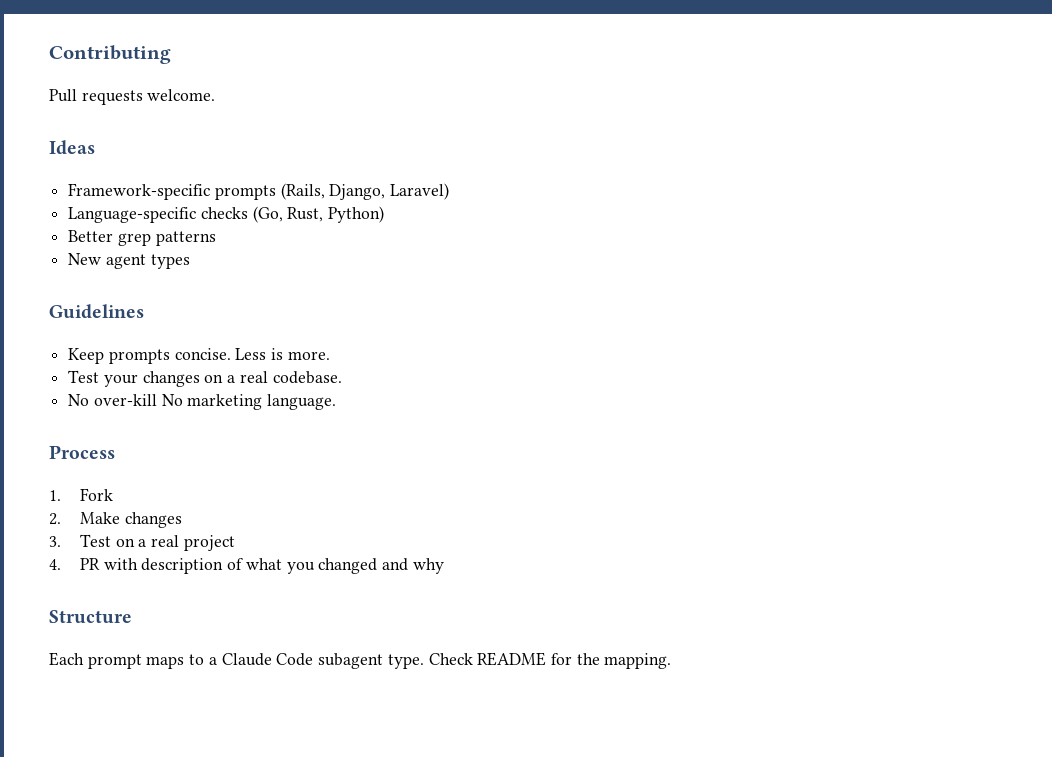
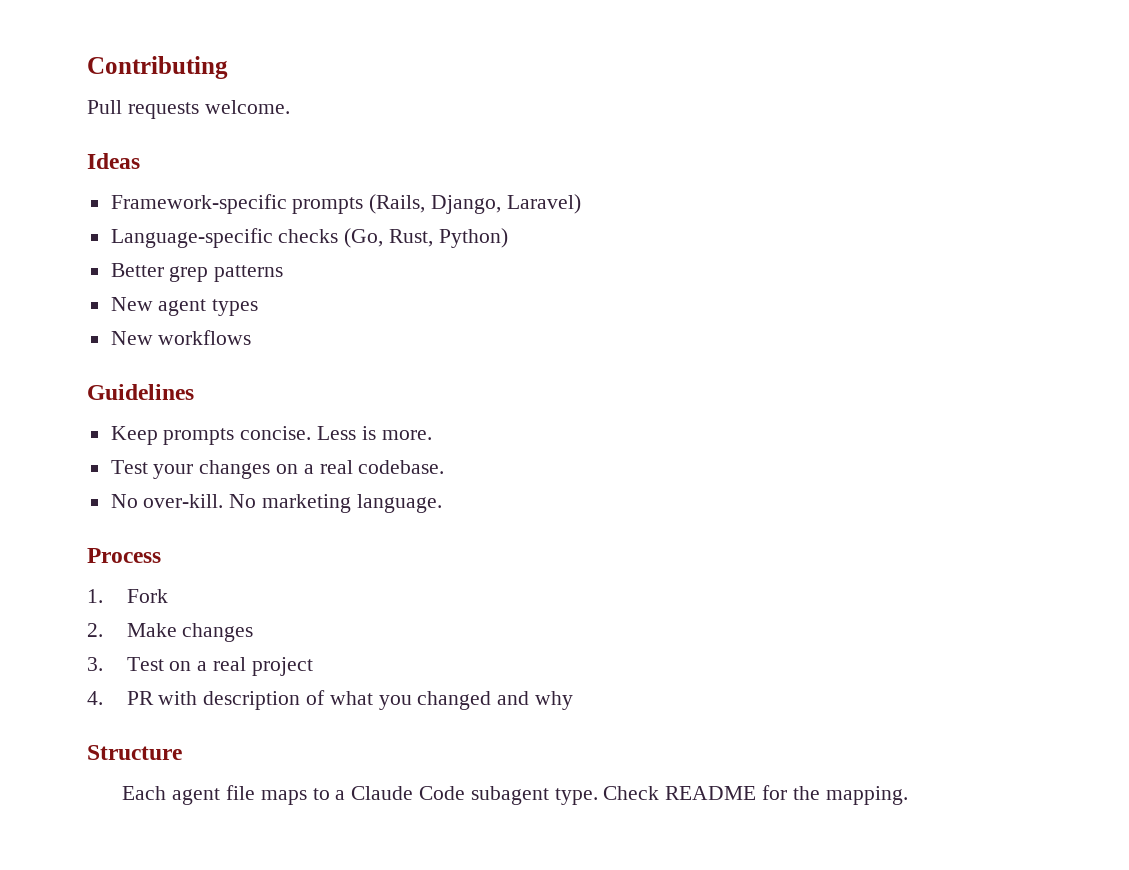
+ New workflows
- No over-kill No marketing language.
+ No over-kill. No marketing language.
- Each prompt maps to a Claude Code subagent type.
+ Each agent file maps to a Claude Code subagent type.

